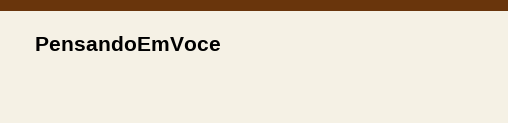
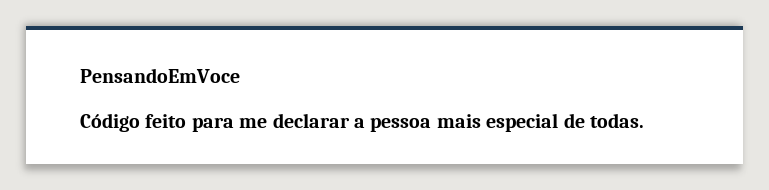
+ Código feito para me declarar a pessoa mais especial de todas.

